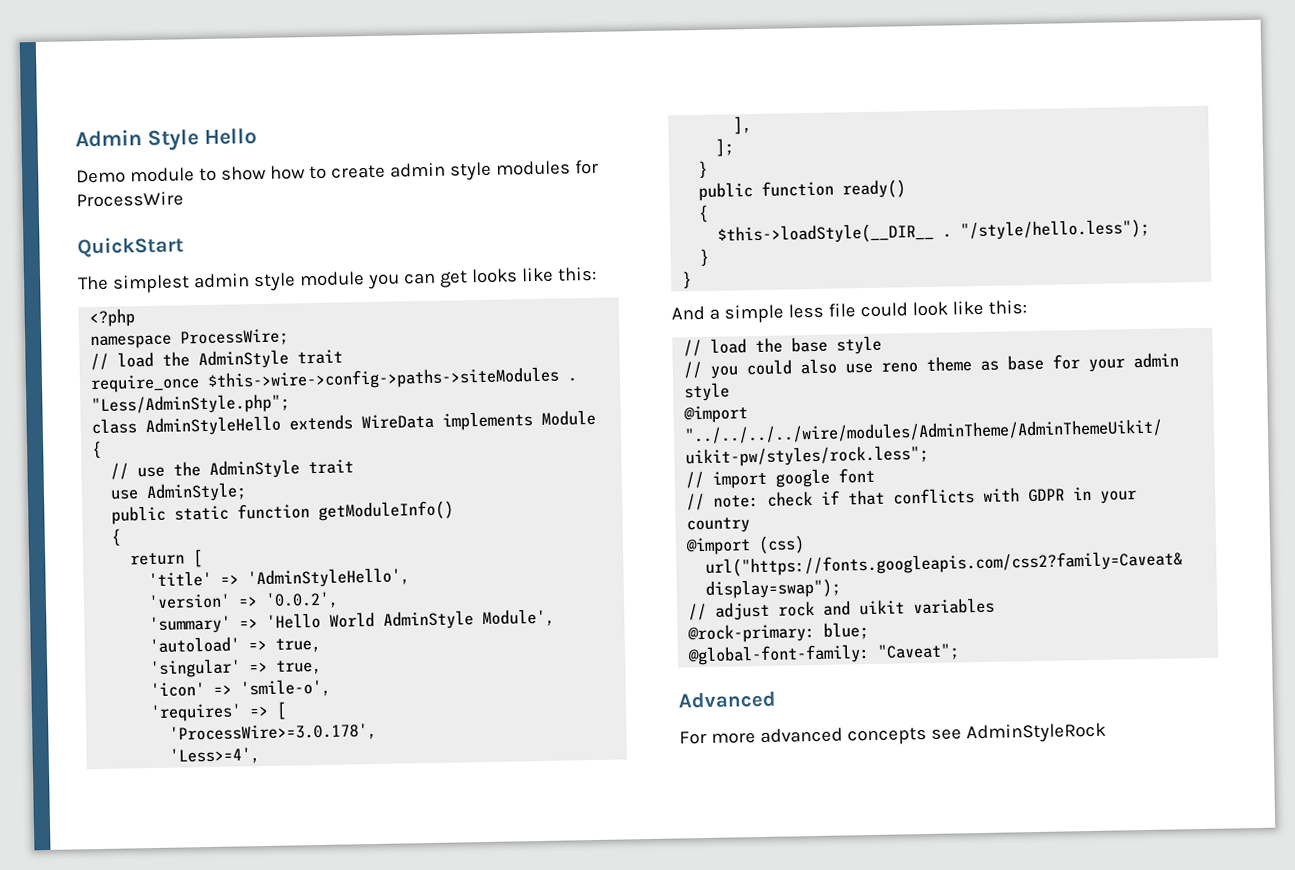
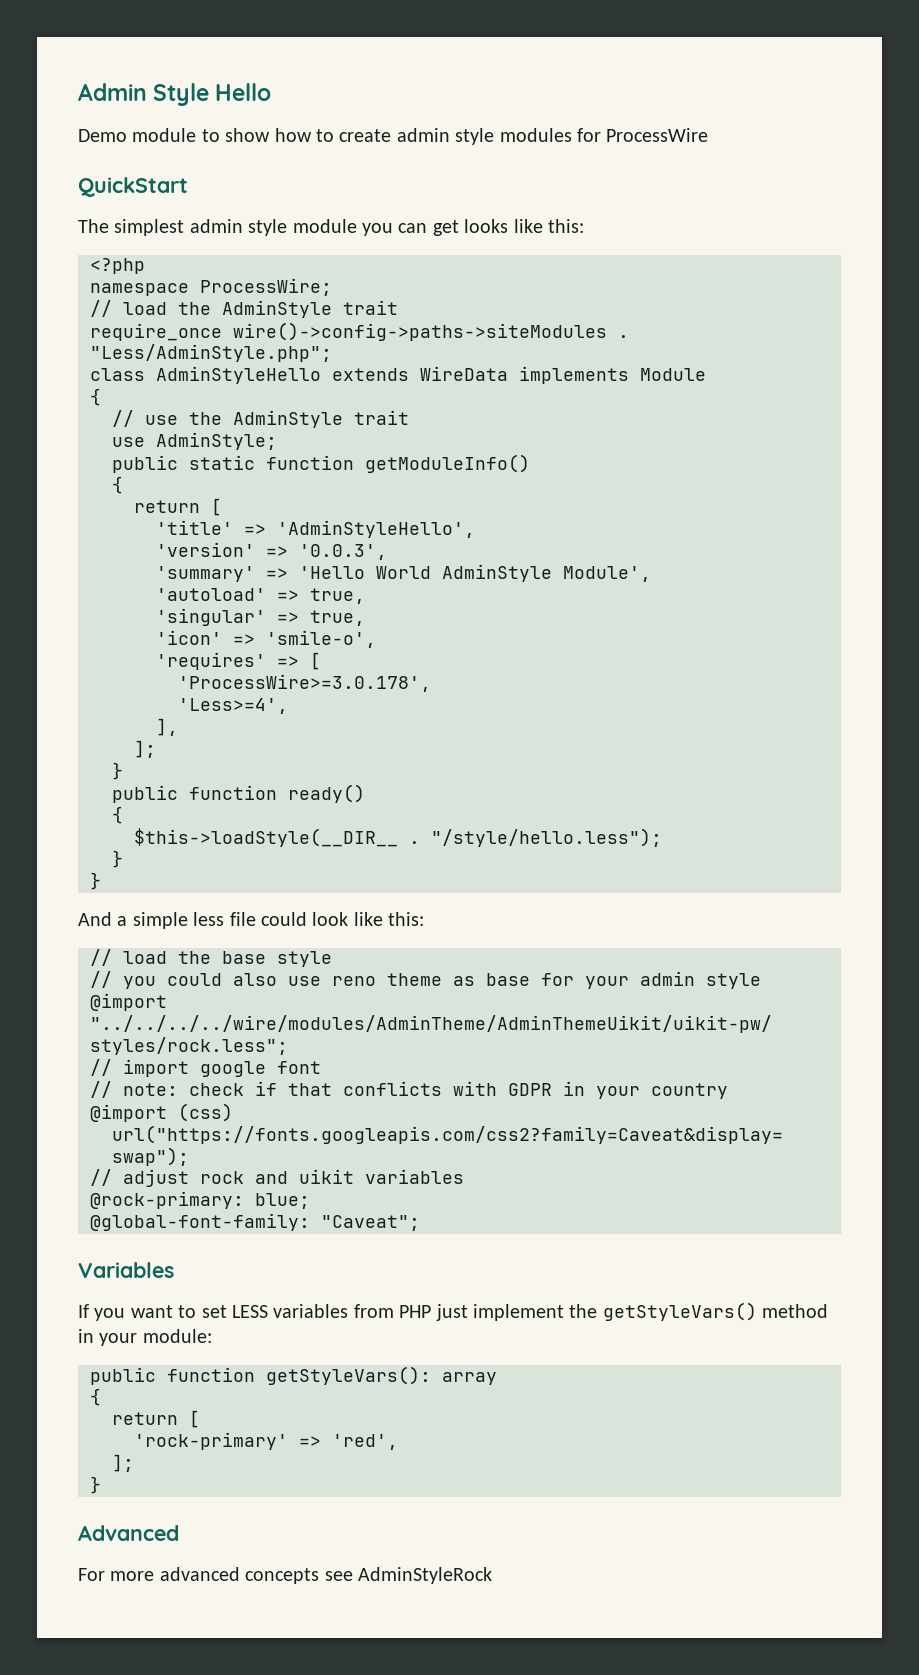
- require_once $this->wire->config->paths->siteModules .
+ require_once wire()->config->paths->siteModules .
- 'version' => '0.0.2',
+ 'version' => '0.0.3',
+ Variables
+ If you want to set LESS variables from PHP just implement the getStyleVars() method in your module:
+ public function getStyleVars(): array
+ {
+ return [
+ 'rock-primary' => 'red',
+ ];
+ }

